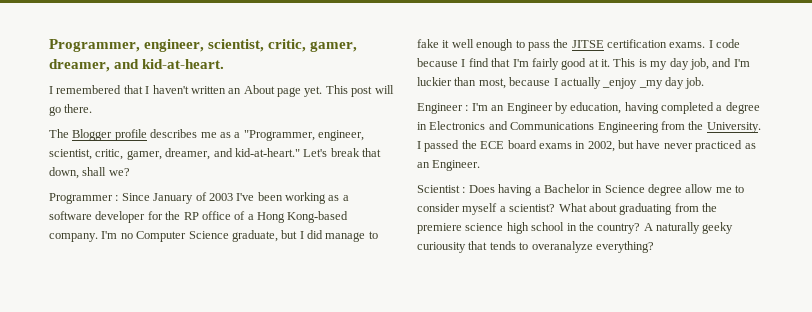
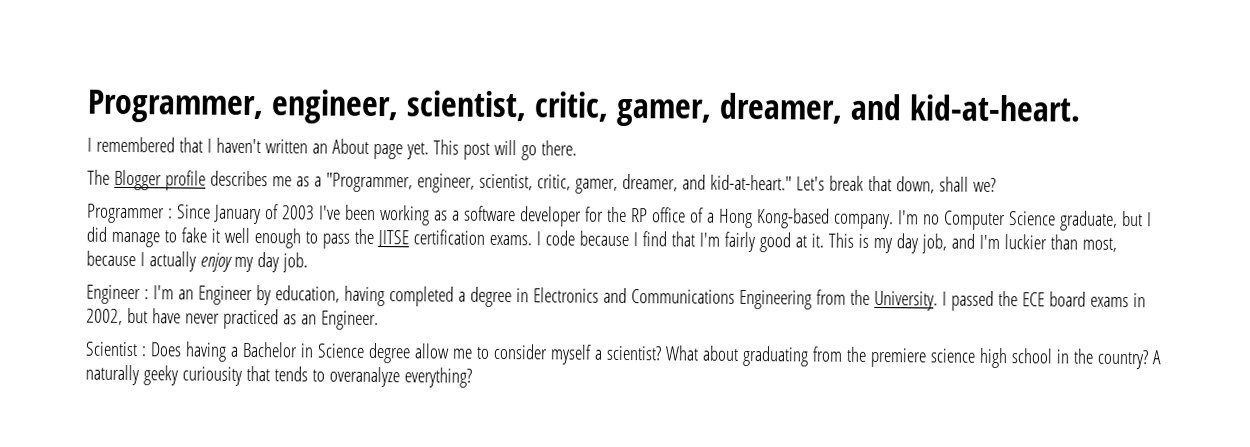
- This is my day job, and I'm luckier than most, because I actually _enjoy _my day job.
+ This is my day job, and I'm luckier than most, because I actually enjoy my day job.

